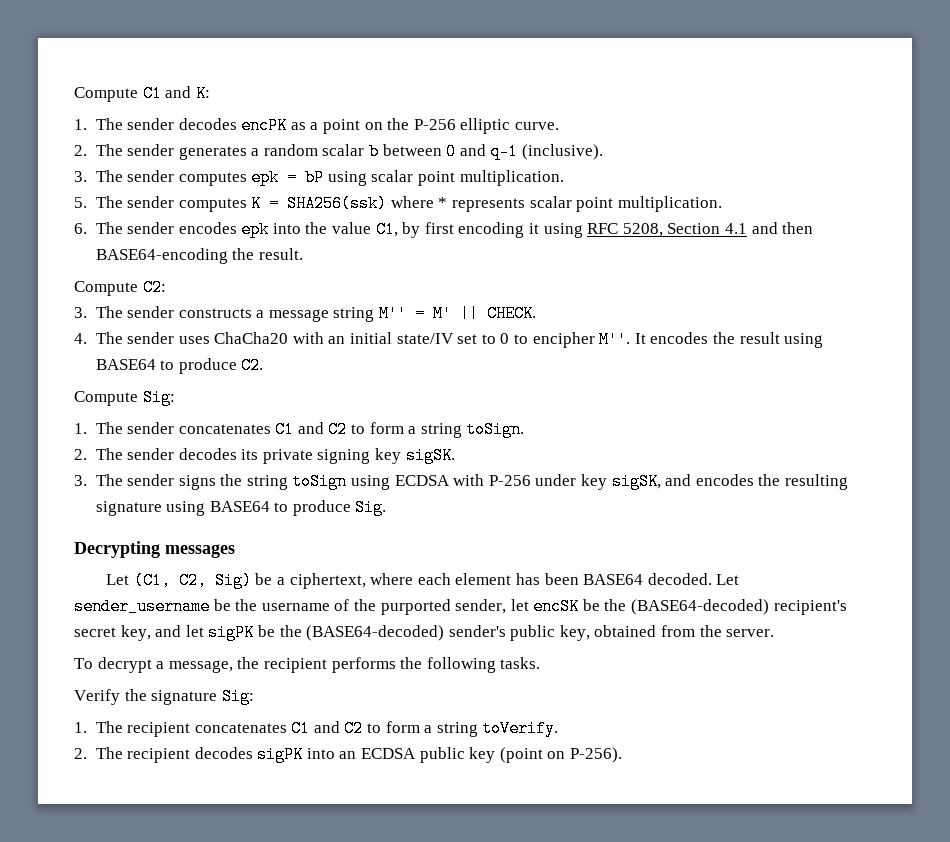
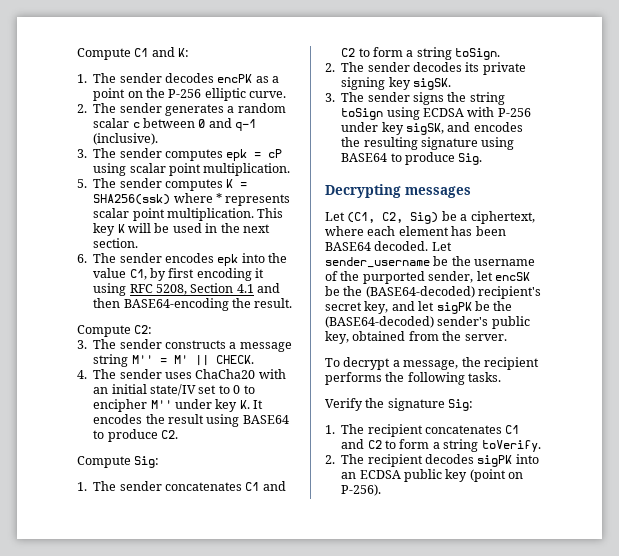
- 2. The sender generates a random scalar b between 0 and q-1 (inclusive).
+ 2. The sender generates a random scalar c between 0 and q-1 (inclusive).
- 3. The sender computes epk = bP using scalar point multiplication.
+ 3. The sender computes epk = cP using scalar point multiplication.
+ This key K will be used in the next section.
- 4. The sender uses ChaCha20 with an initial state/IV set to 0 to encipher M''. It encodes the result using BASE64 to produce C2.
+ 4. The sender uses ChaCha20 with an initial state/IV set to 0 to encipher M'' under key K. It encodes the result using BASE64 to produce C2.

